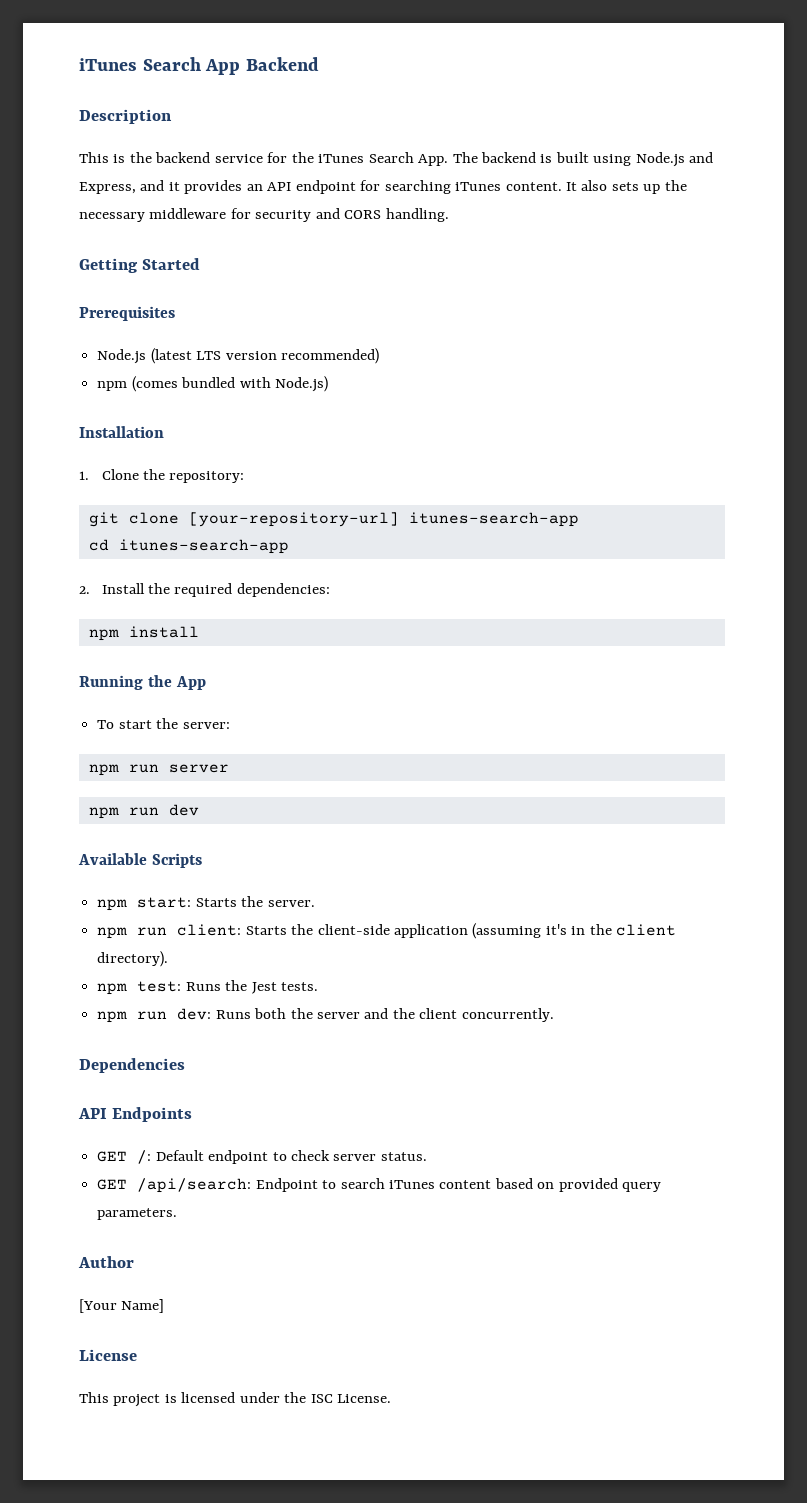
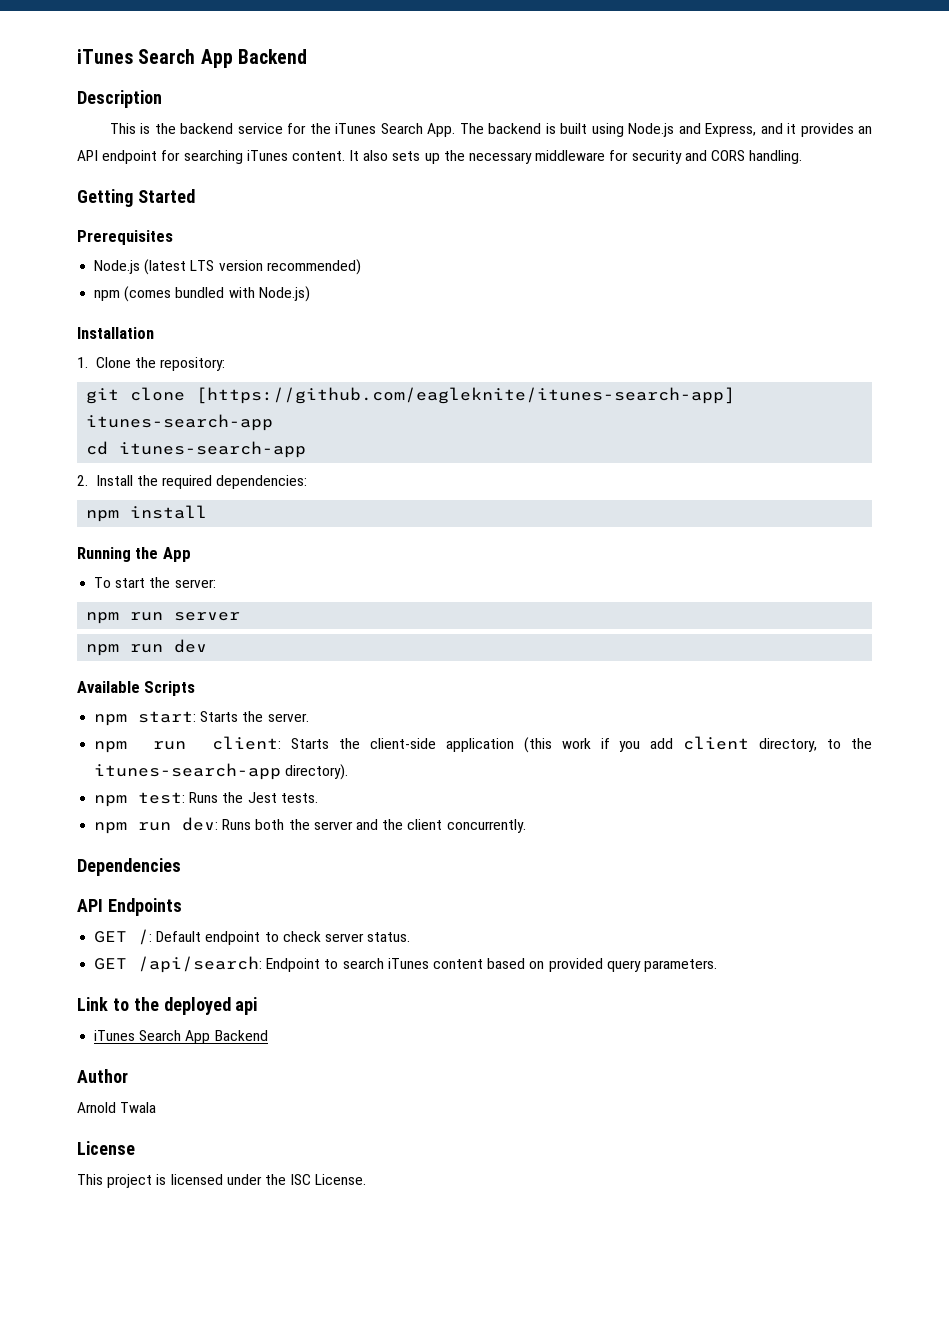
- git clone [your-repository-url] itunes-search-app
+ git clone [https://github.com/eagleknite/itunes-search-app] itunes-search-app
- npm run client: Starts the client-side application (assuming it's in the client directory).
+ npm run client: Starts the client-side application (this work if you add client directory, to the itunes-search-app directory).
+ Link to the deployed api
+ iTunes Search App Backend
- [Your Name]
+ Arnold Twala

